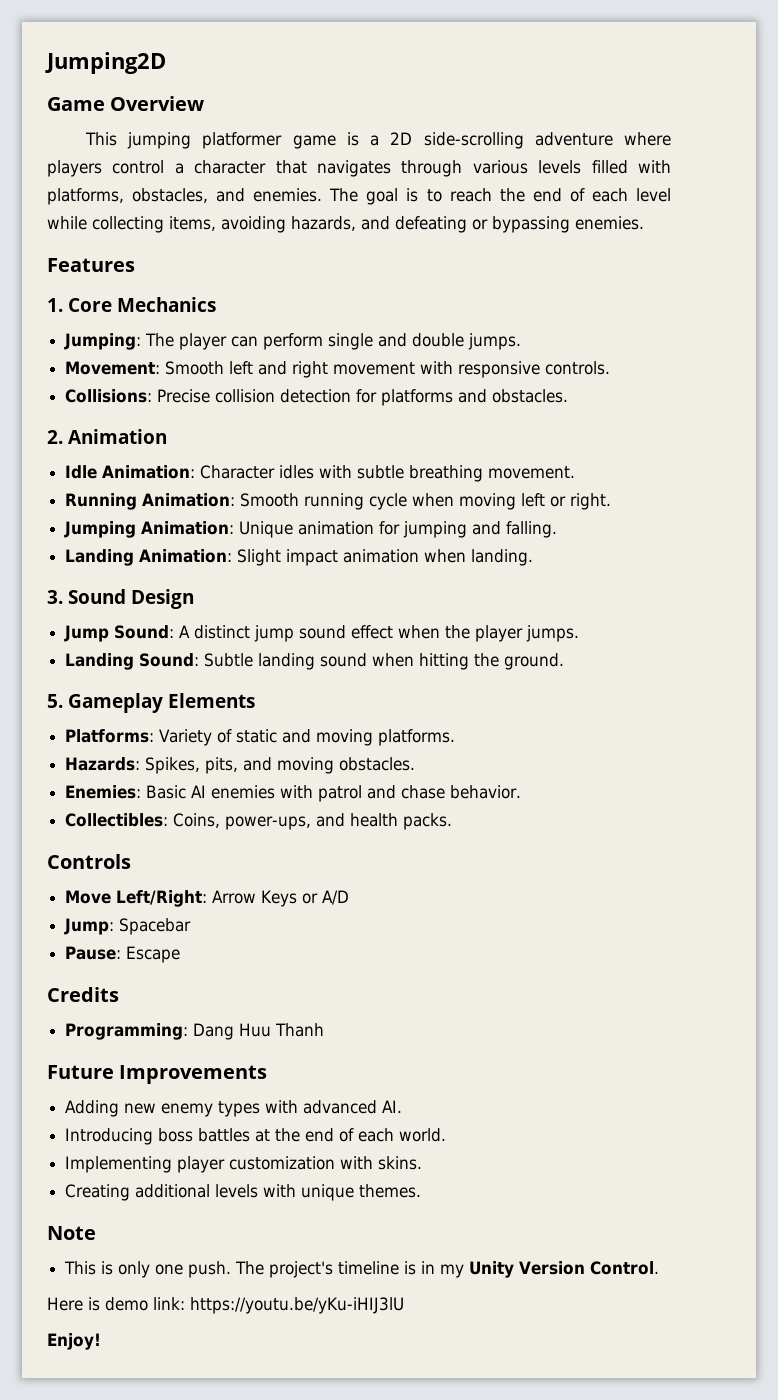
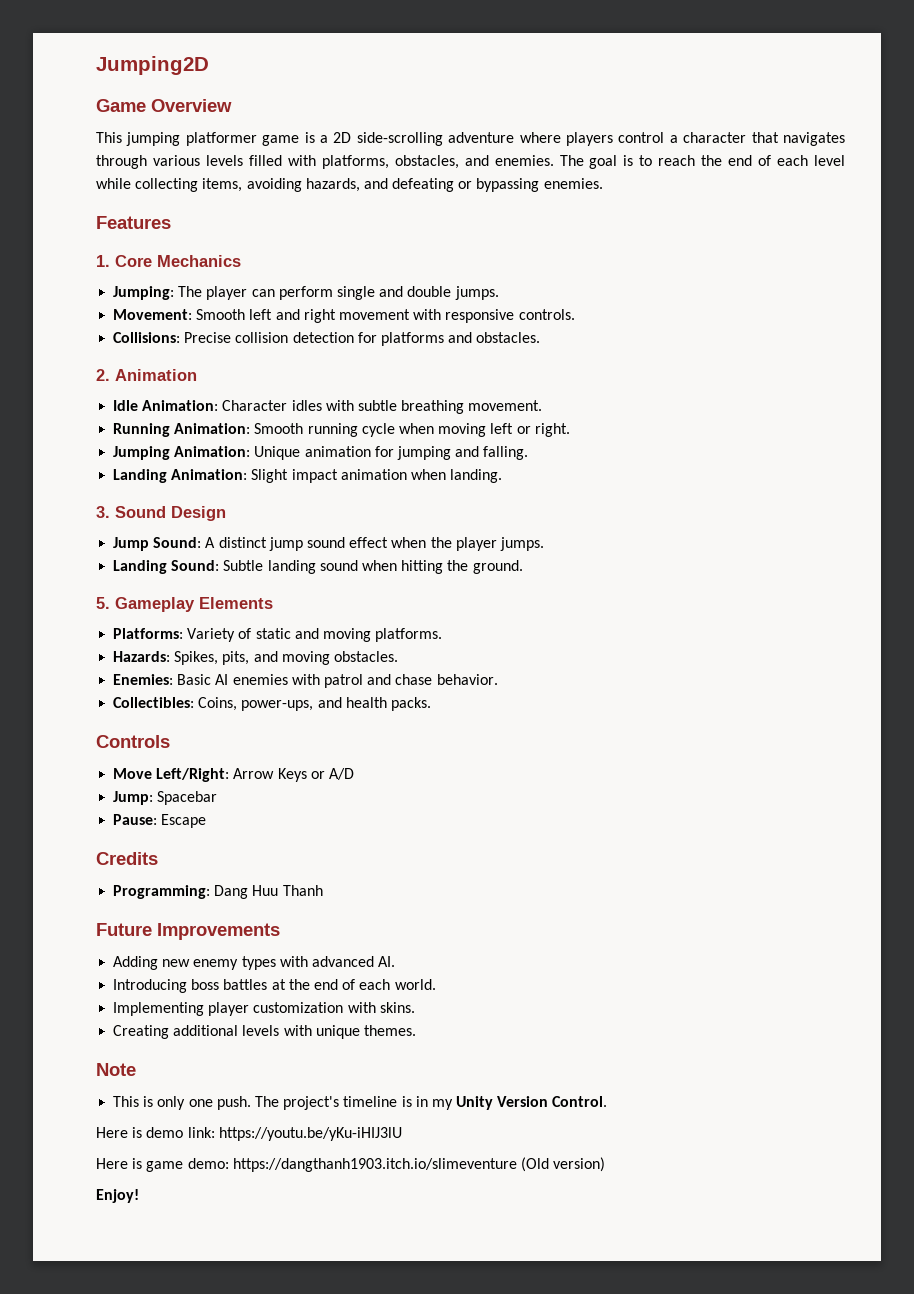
+ Here is game demo: https://dangthanh1903.itch.io/slimeventure (Old version)

